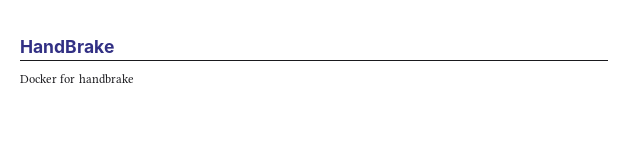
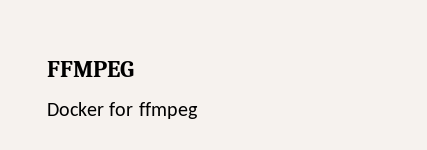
- HandBrake
+ FFMPEG
- Docker for handbrake
+ Docker for ffmpeg

